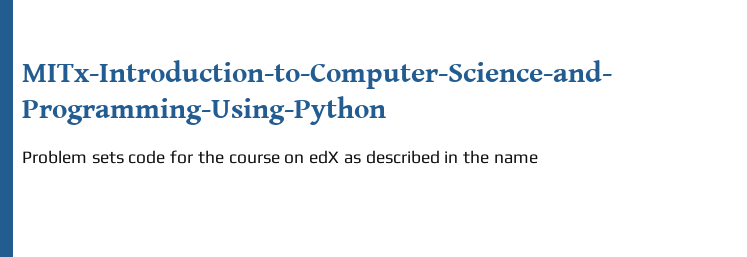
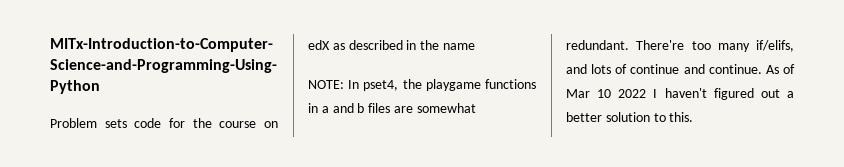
+ NOTE: In pset4, the playgame functions in a and b files are somewhat redundant. There're too many if/elifs, and lots of continue and continue. As of Mar 10 2022 I haven't figured out a better solution to this.

